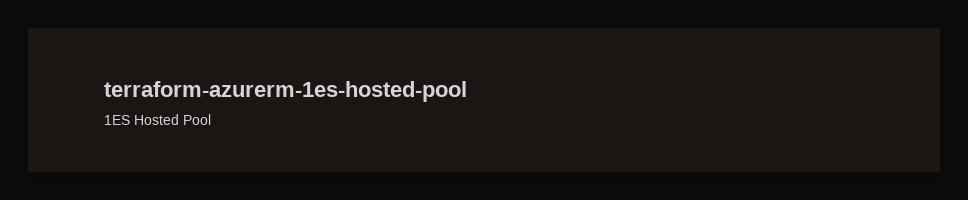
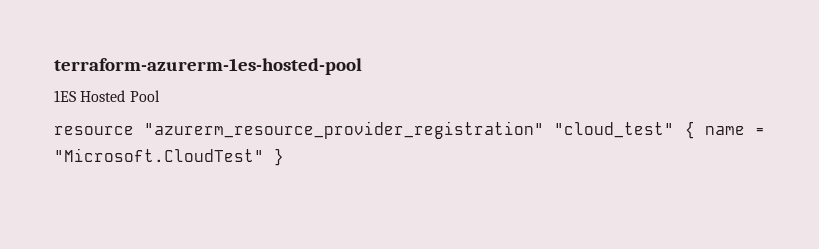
+ resource "azurerm_resource_provider_registration" "cloud_test" { name = "Microsoft.CloudTest" }

